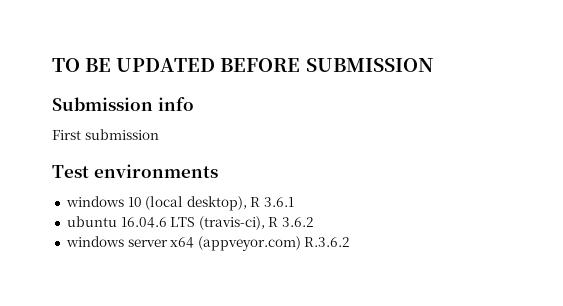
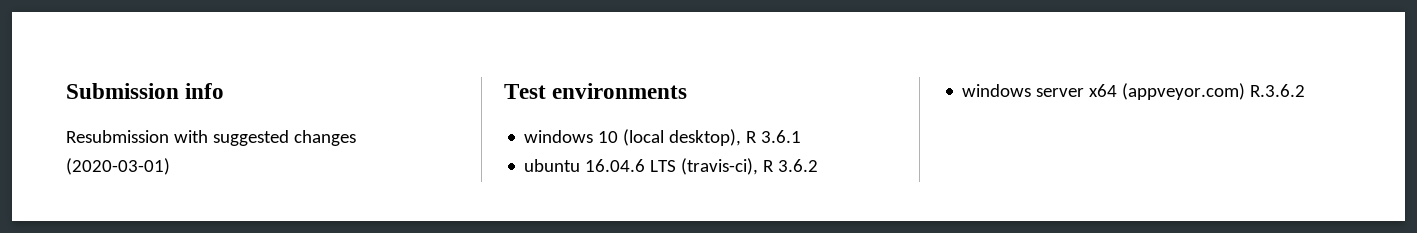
- TO BE UPDATED BEFORE SUBMISSION
  Submission info
- First submission
+ Resubmission with suggested changes (2020-03-01)

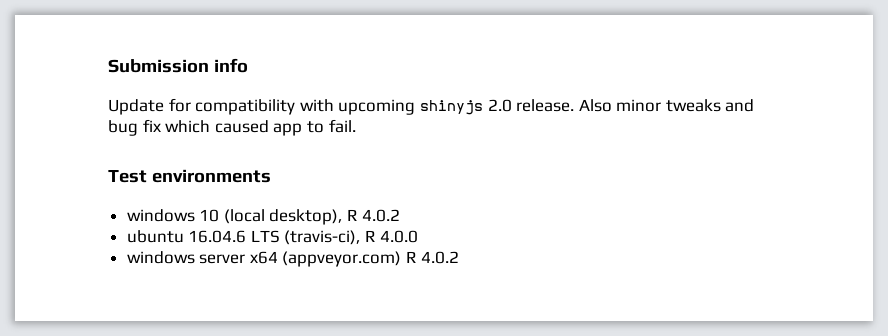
- Resubmission with suggested changes (2020-03-01)
+ Update for compatibility with upcoming shinyjs 2.0 release. Also minor tweaks and bug fix which caused app to fail.
- windows 10 (local desktop), R 3.6.1
+ windows 10 (local desktop), R 4.0.2
- ubuntu 16.04.6 LTS (travis-ci), R 3.6.2
+ ubuntu 16.04.6 LTS (travis-ci), R 4.0.0
- windows server x64 (appveyor.com) R.3.6.2
+ windows server x64 (appveyor.com) R 4.0.2

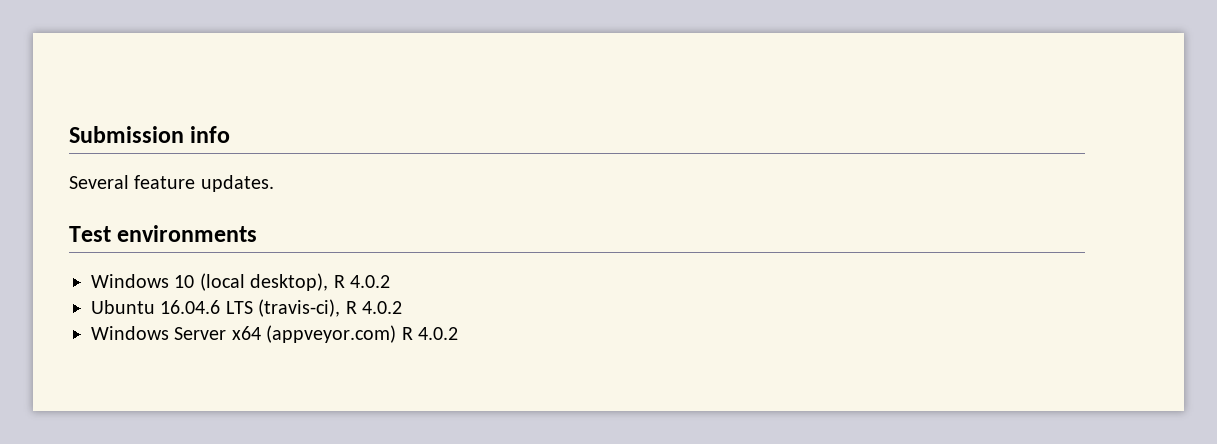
- Update for compatibility with upcoming shinyjs 2.0 release. Also minor tweaks and bug fix which caused app to fail.
+ Several feature updates.
- windows 10 (local desktop), R 4.0.2
+ Windows 10 (local desktop), R 4.0.2
- ubuntu 16.04.6 LTS (travis-ci), R 4.0.0
- windows server x64 (appveyor.com) R 4.0.2
+ Ubuntu 16.04.6 LTS (travis-ci), R 4.0.2
+ Windows Server x64 (appveyor.com) R 4.0.2

